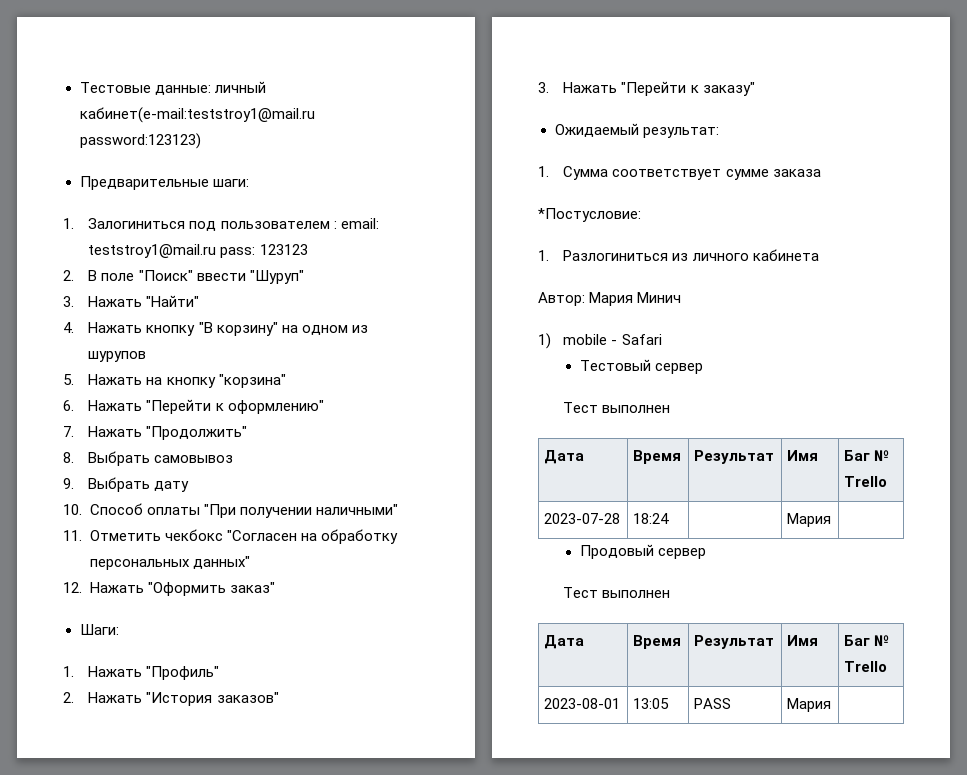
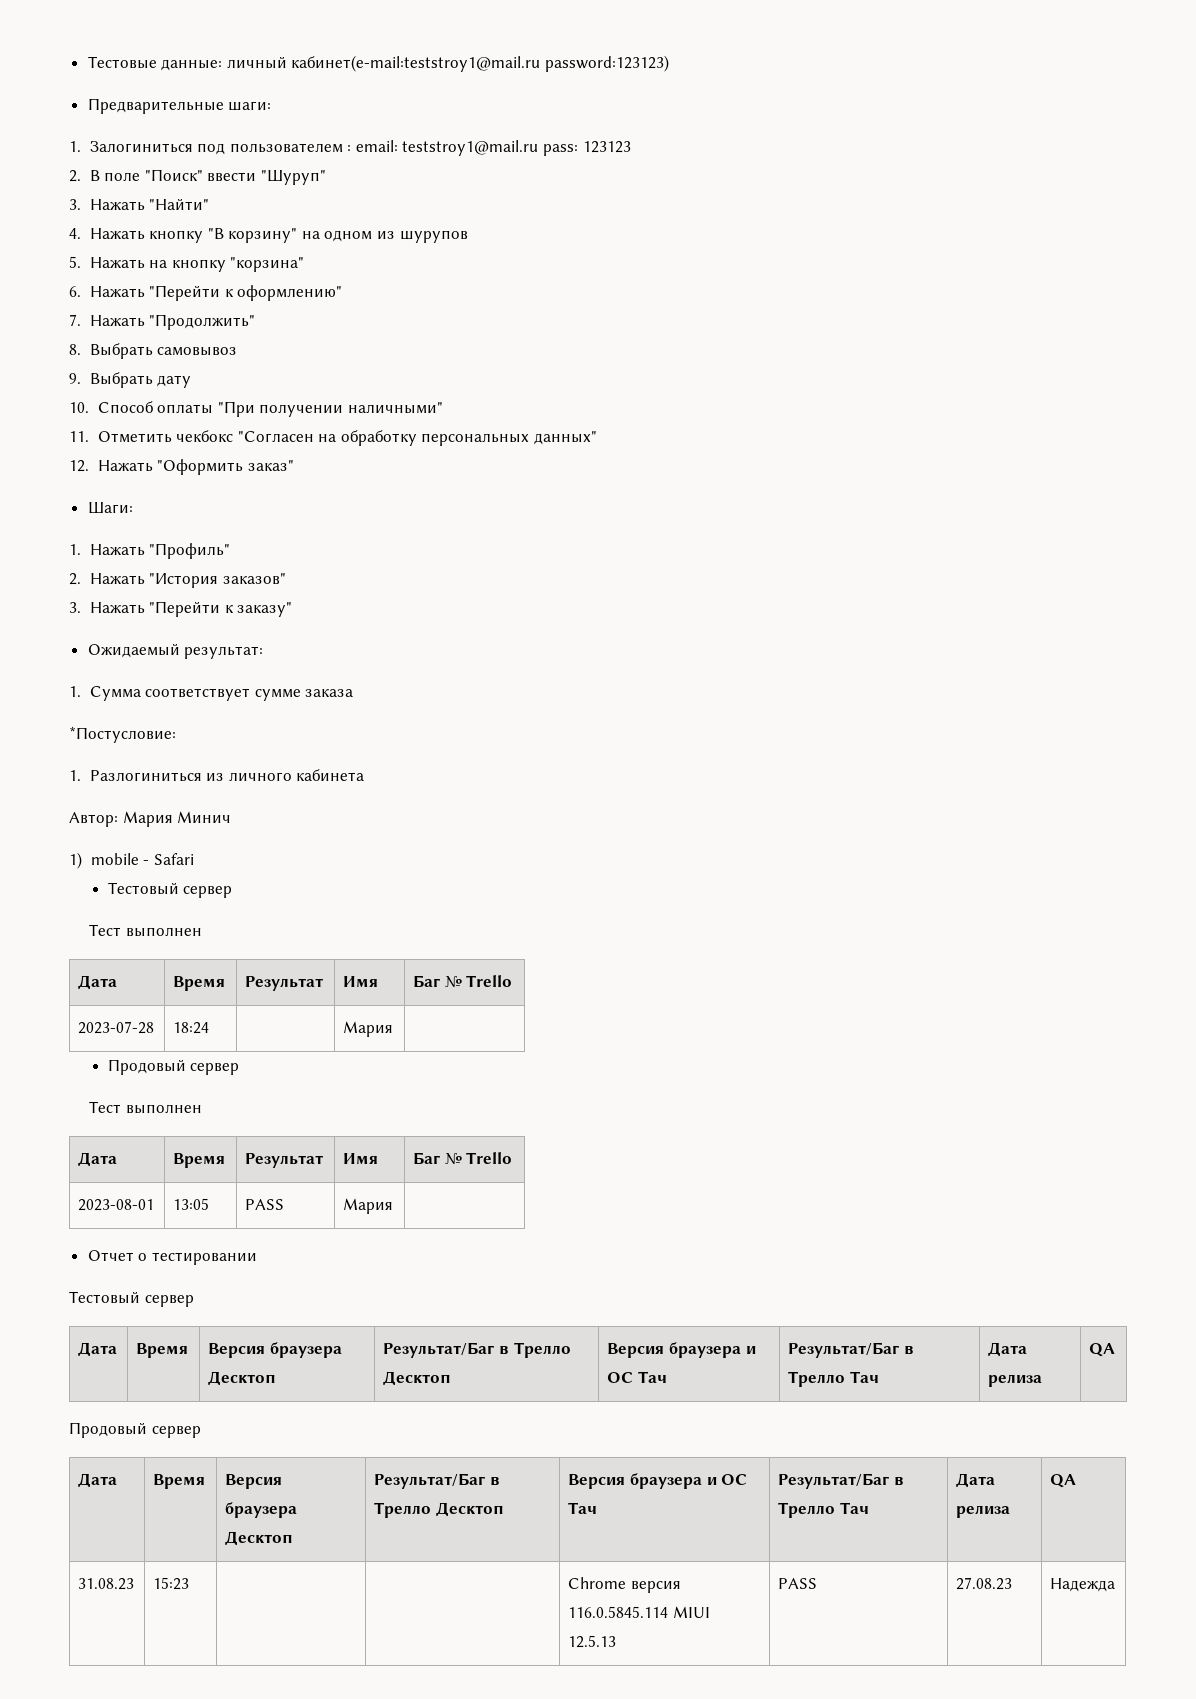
+ Отчет о тестировании
+ Тестовый сервер
+ Дата | Время | Версия браузера Десктоп | Результат/Баг в Трелло Десктоп | Версия браузера и ОС Тач | Результат/Баг в Трелло Тач | Дата релиза | QA
+ Продовый сервер
+ Дата | Время | Версия браузера Десктоп | Результат/Баг в Трелло Десктоп | Версия браузера и ОС Тач | Результат/Баг в Трелло Тач | Дата релиза | QA
+ 31.08.23 | 15:23 | | | Chrome версия 116.0.5845.114 MIUI 12.5.13 | PASS | 27.08.23 | Надежда

